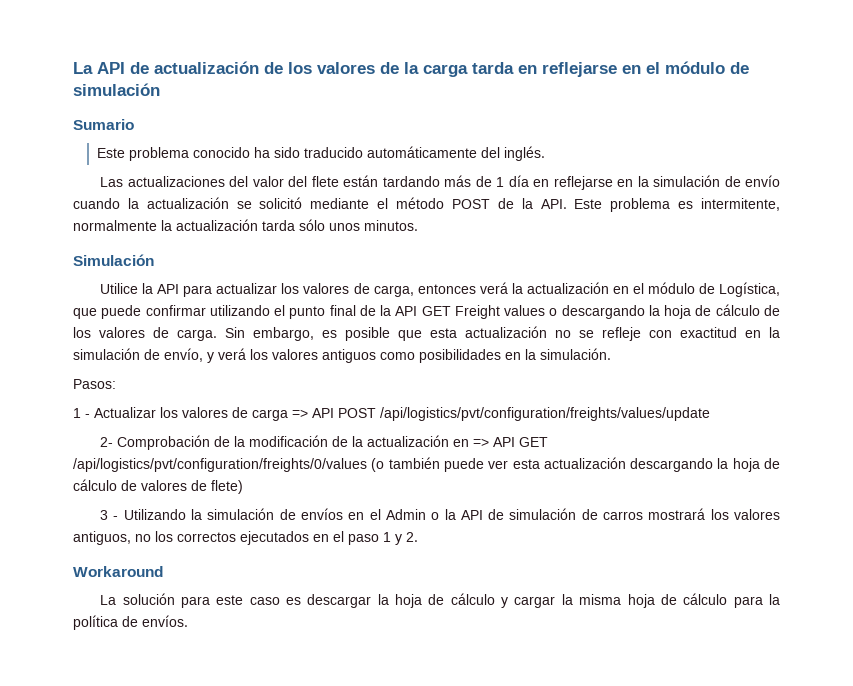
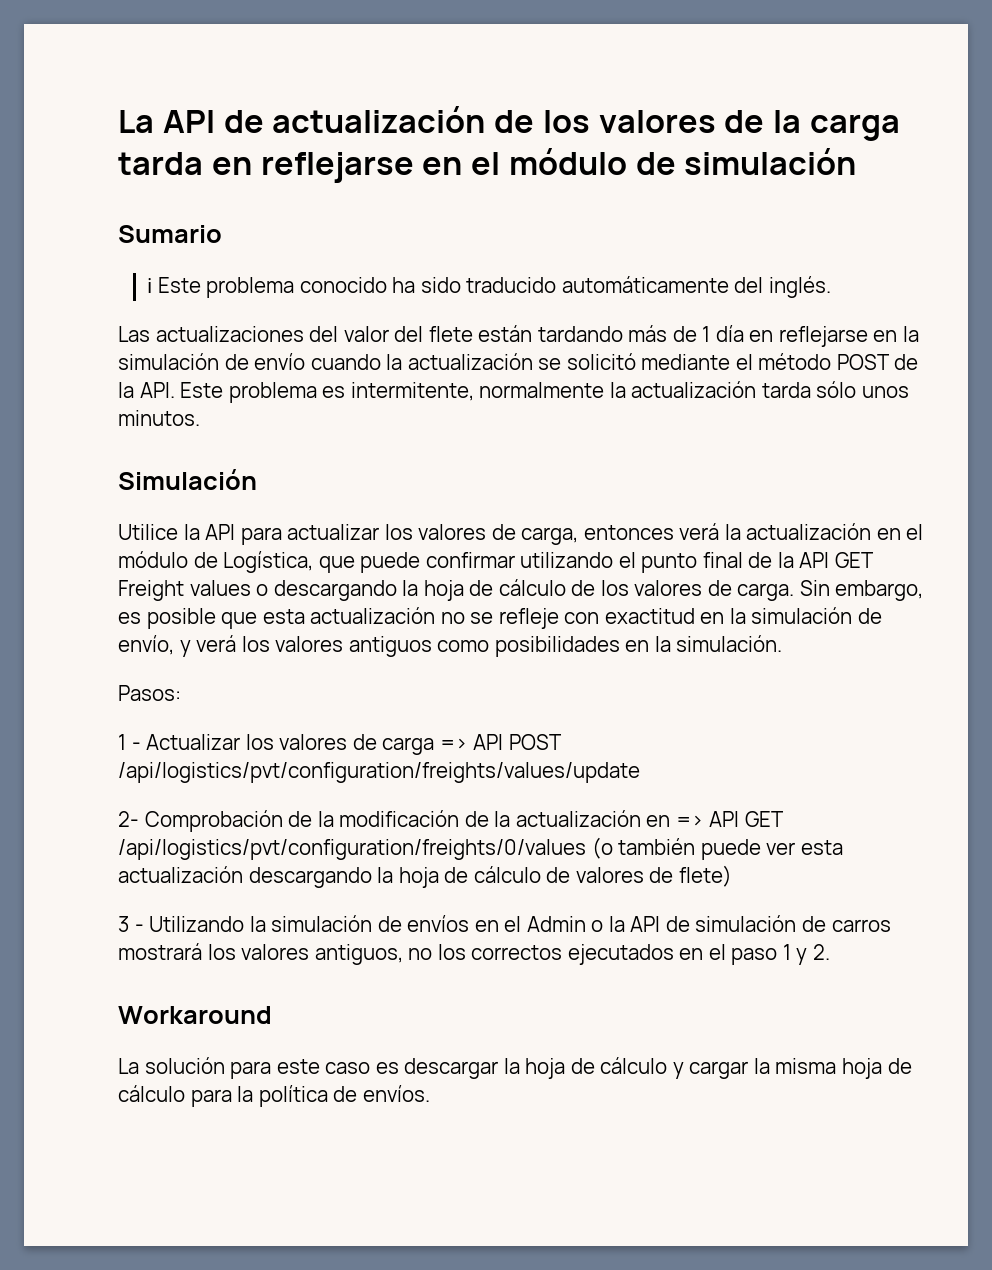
- Este problema conocido ha sido traducido automáticamente del inglés.
+ ℹ Este problema conocido ha sido traducido automáticamente del inglés.

